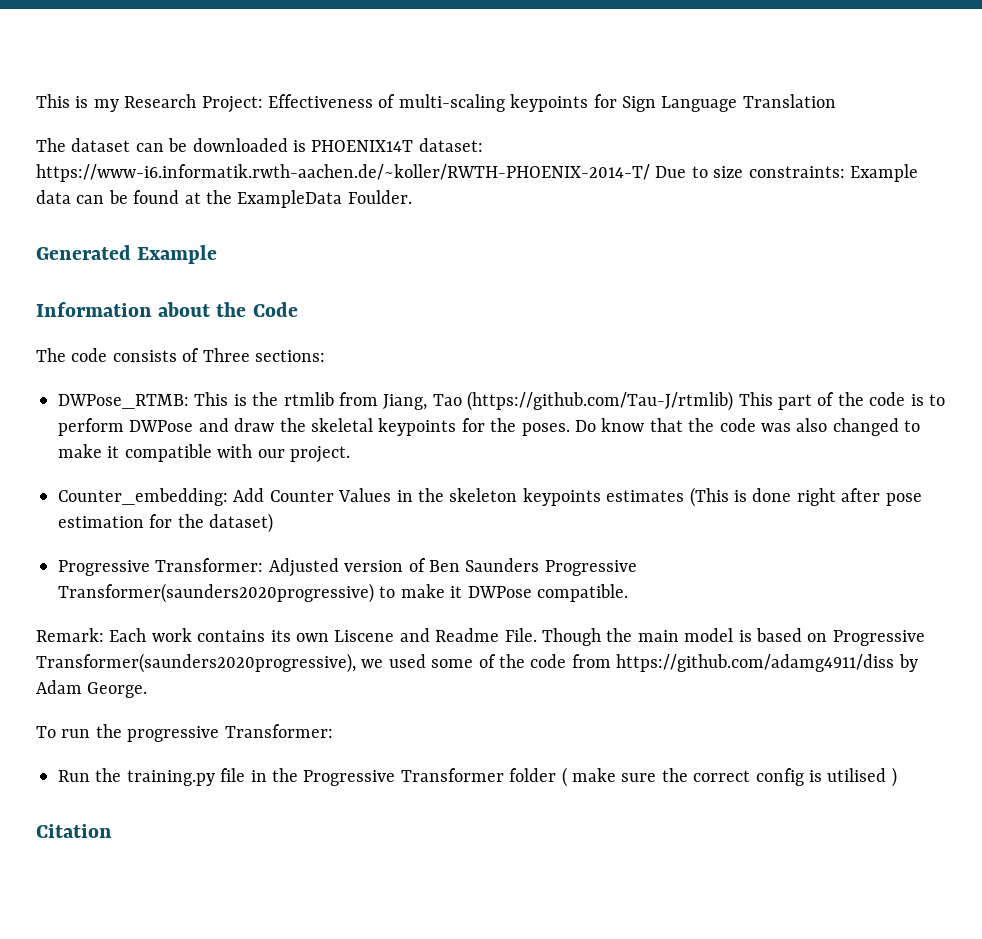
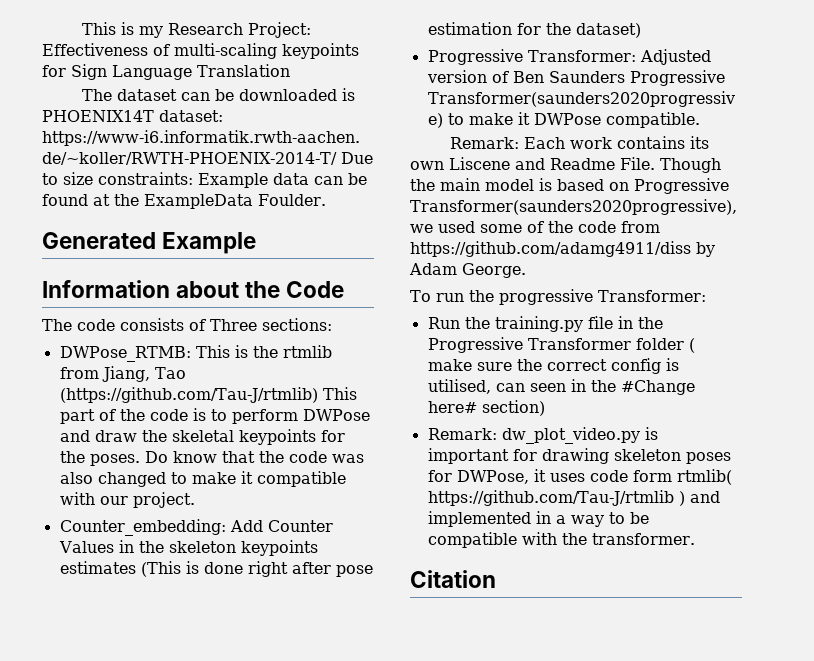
- Run the training.py file in the Progressive Transformer folder ( make sure the correct config is utilised )
+ Run the training.py file in the Progressive Transformer folder ( make sure the correct config is utilised, can seen in the #Change here# section)
+ Remark: dw_plot_video.py is important for drawing skeleton poses for DWPose, it uses code form rtmlib( https://github.com/Tau-J/rtmlib ) and implemented in a way to be compatible with the transformer.

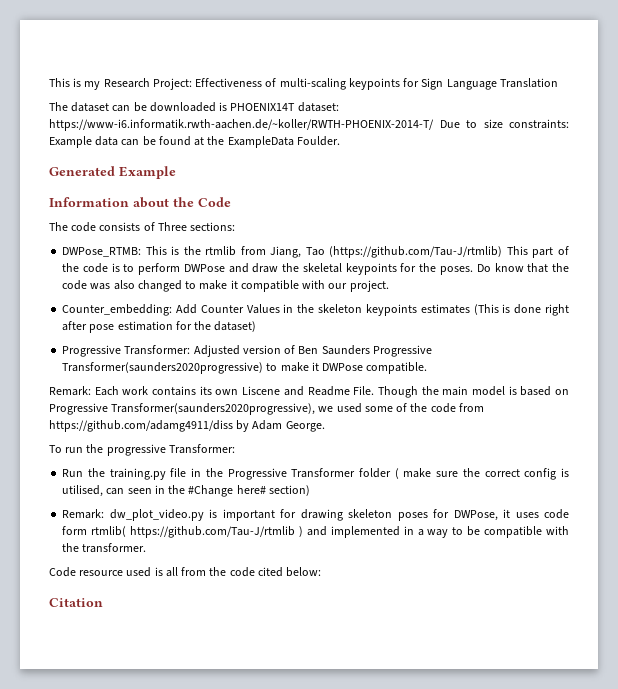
+ Code resource used is all from the code cited below:

